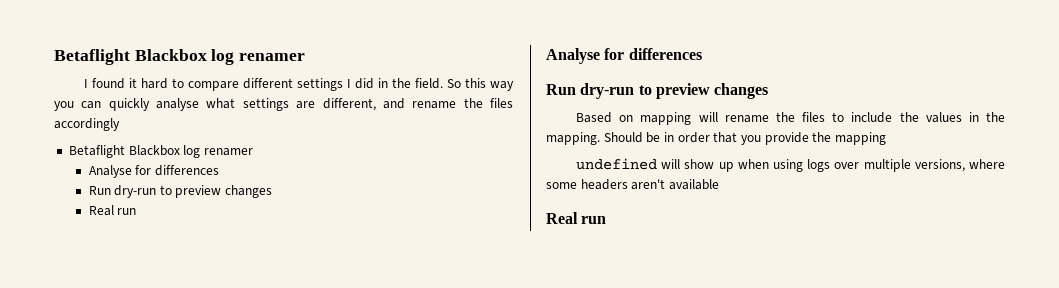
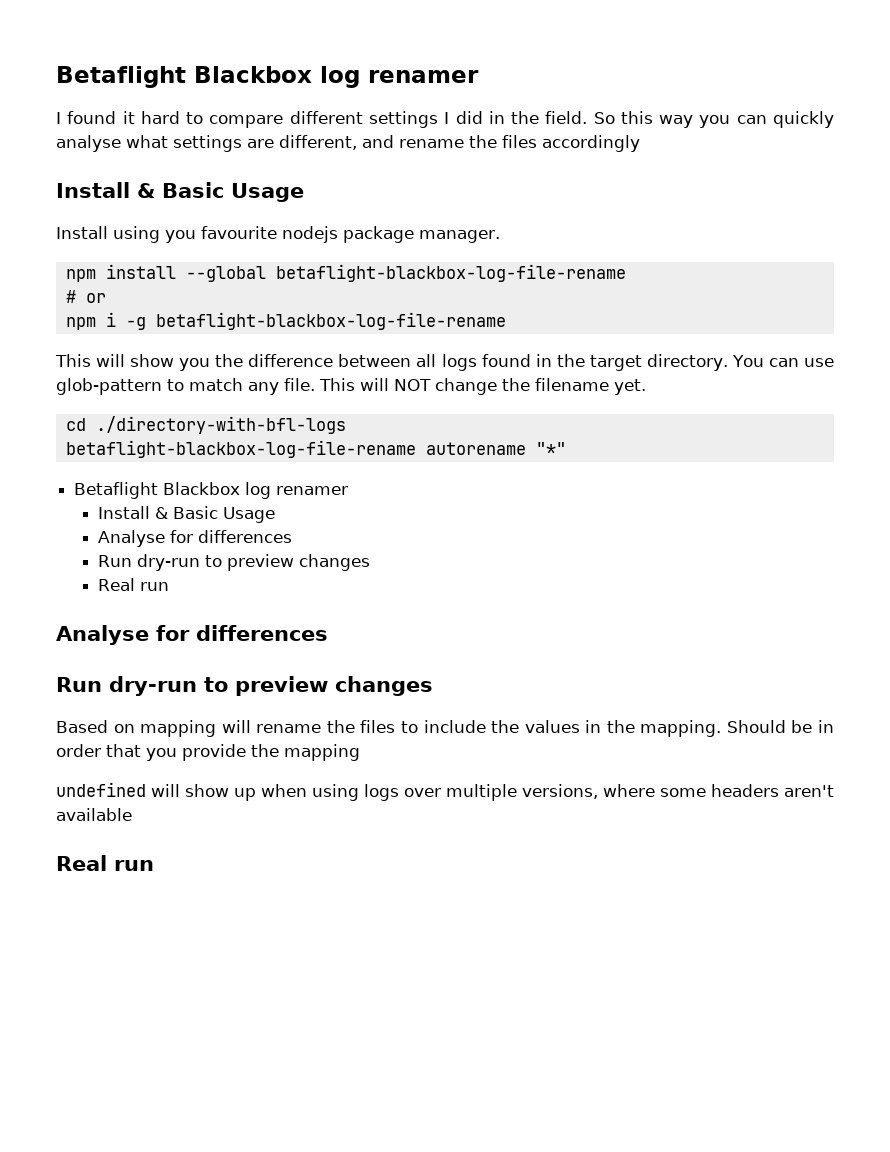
  So this way you can quickly analyse what settings are different, and rename the files accordingly
+ Install & Basic Usage
+ Install using you favourite nodejs package manager.
+ npm install --global betaflight-blackbox-log-file-rename
+ # or
+ npm i -g betaflight-blackbox-log-file-rename
+ This will show you the difference between all logs found in the target directory. You can use glob-pattern to match any file. This will NOT change the filename yet.
+ cd ./directory-with-bfl-logs
+ betaflight-blackbox-log-file-rename autorename "*"
  Betaflight Blackbox log renamer
+ Install & Basic Usage

